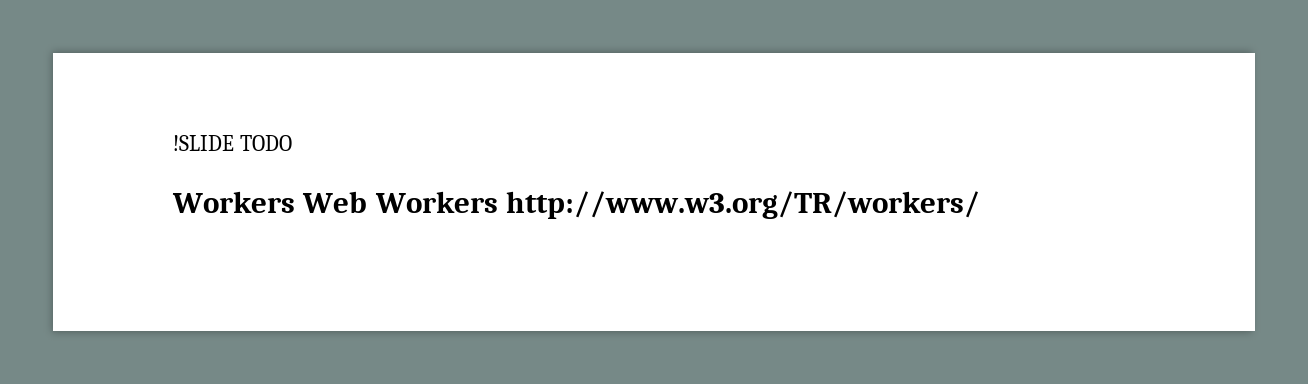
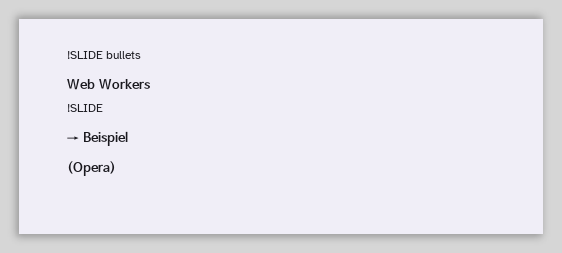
- !SLIDE TODO
- Workers Web Workers http://www.w3.org/TR/workers/
+ !SLIDE bullets
+ Web Workers
+ !SLIDE
+ → Beispiel
+ (Opera)

